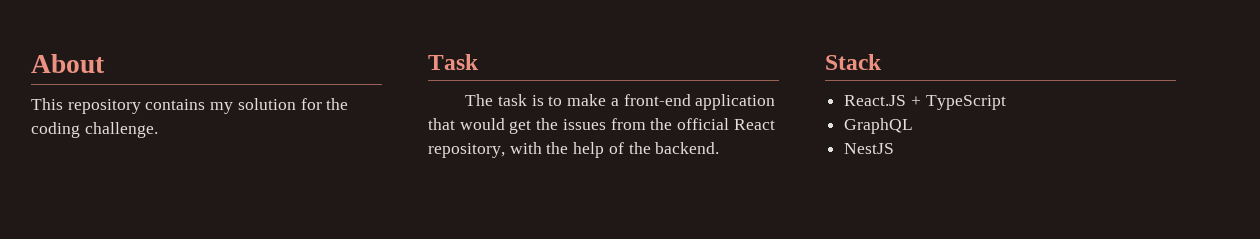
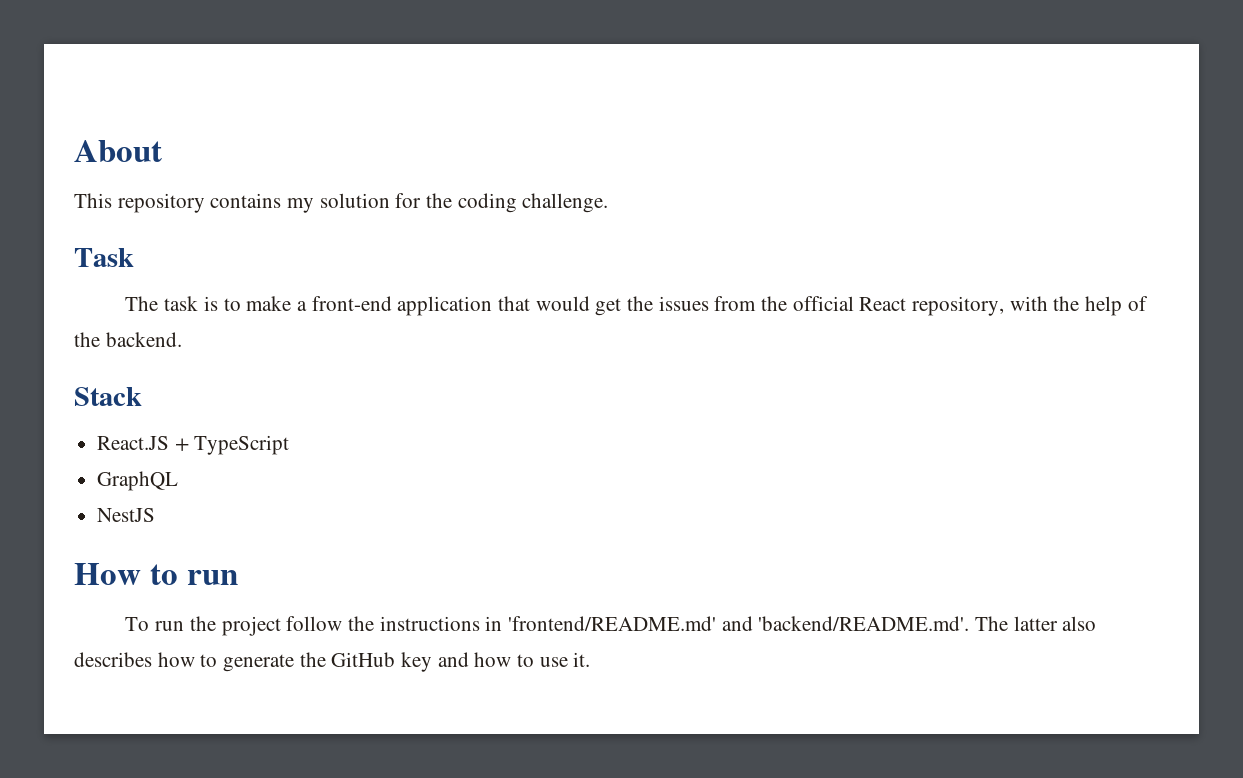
+ How to run
+ To run the project follow the instructions in 'frontend/README.md' and 'backend/README.md'. The latter also describes how to generate the GitHub key and how to use it.

